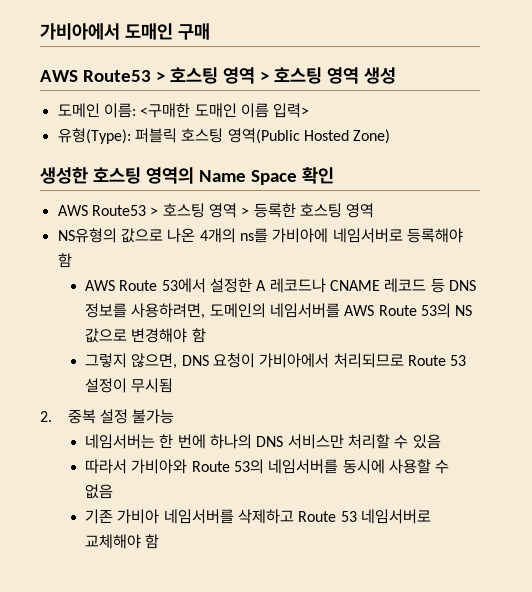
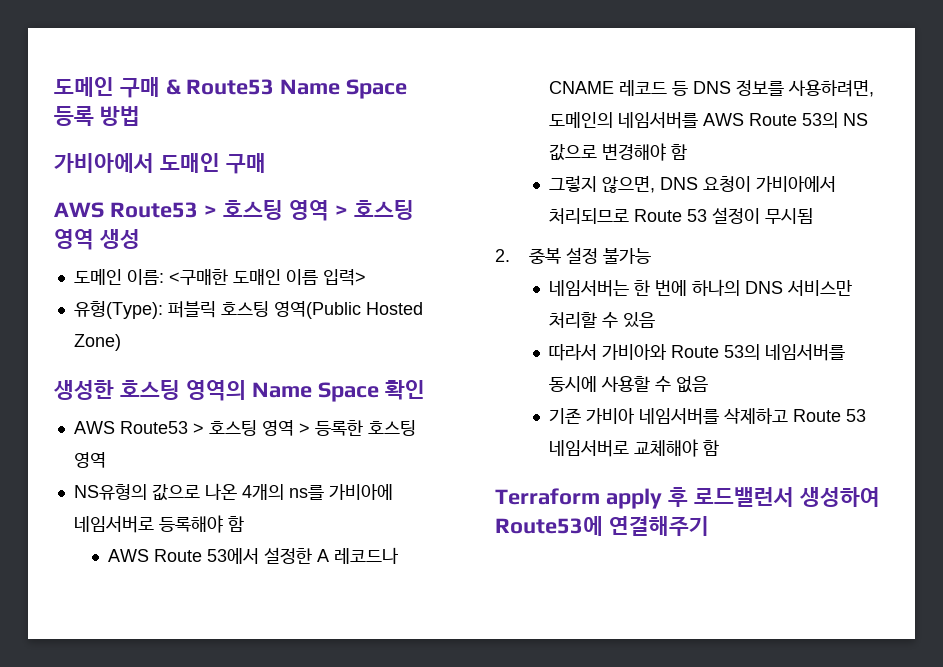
+ 도메인 구매 & Route53 Name Space 등록 방법
+ Terraform apply 후 로드밸런서 생성하여 Route53에 연결해주기

